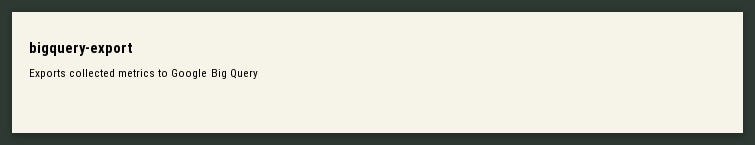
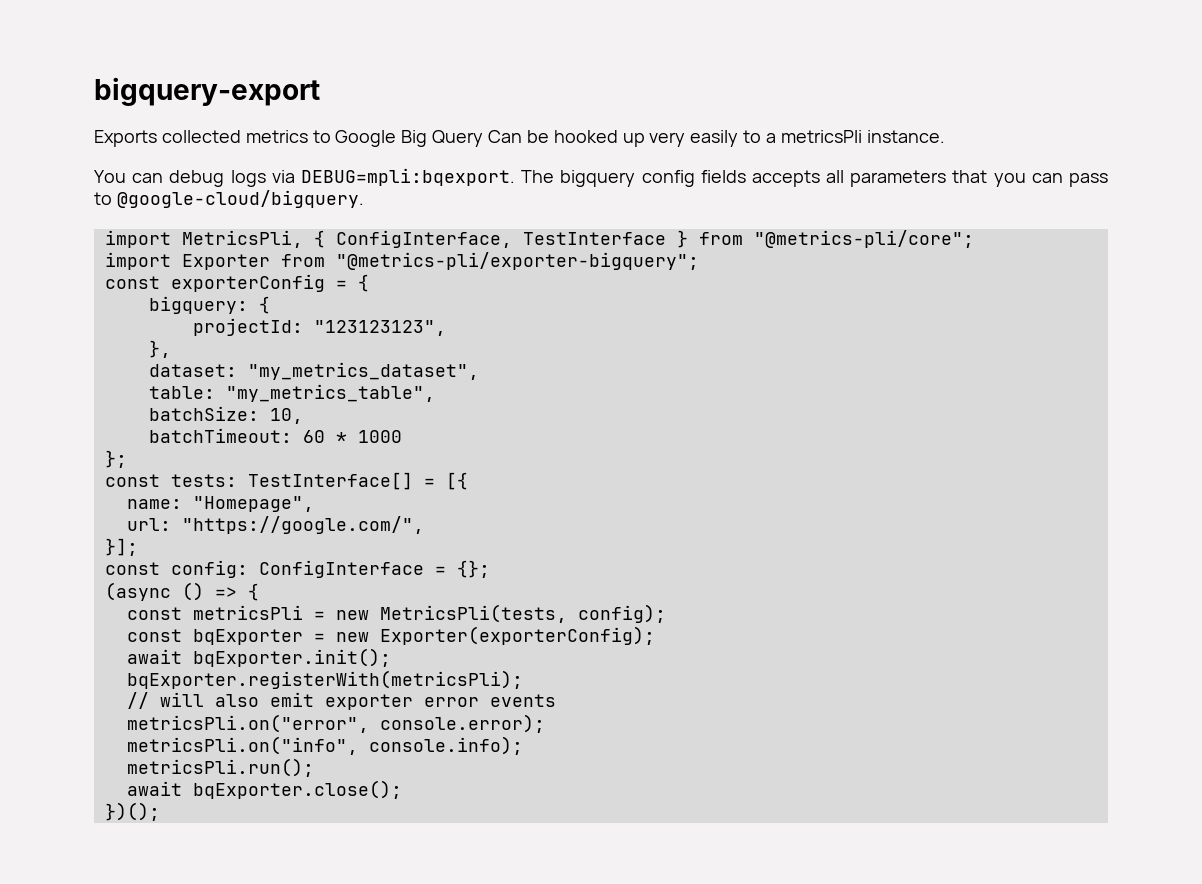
- Exports collected metrics to Google Big Query
+ Exports collected metrics to Google Big Query Can be hooked up very easily to a metricsPli instance.
+ You can debug logs via DEBUG=mpli:bqexport. The bigquery config fields accepts all parameters that you can pass to @google-cloud/bigquery.
+ import MetricsPli, { ConfigInterface, TestInterface } from "@metrics-pli/core";
+ import Exporter from "@metrics-pli/exporter-bigquery";
+ const exporterConfig = {
+ bigquery: {
+ projectId: "123123123",
+ },
+ dataset: "my_metrics_dataset",
+ table: "my_metrics_table",
+ batchSize: 10,
+ batchTimeout: 60 * 1000
+ };
+ const tests: TestInterface[] = [{
+ name: "Homepage",
+ url: "https://google.com/",
+ }];
+ const config: ConfigInterface = {};
+ (async () => {
+ const metricsPli = new MetricsPli(tests, config);
+ const bqExporter = new Exporter(exporterConfig);
+ await bqExporter.init();
+ bqExporter.registerWith(metricsPli);
+ // will also emit exporter error events
+ metricsPli.on("error", console.error);
+ metricsPli.on("info", console.info);
+ metricsPli.run();
+ await bqExporter.close();
+ })();

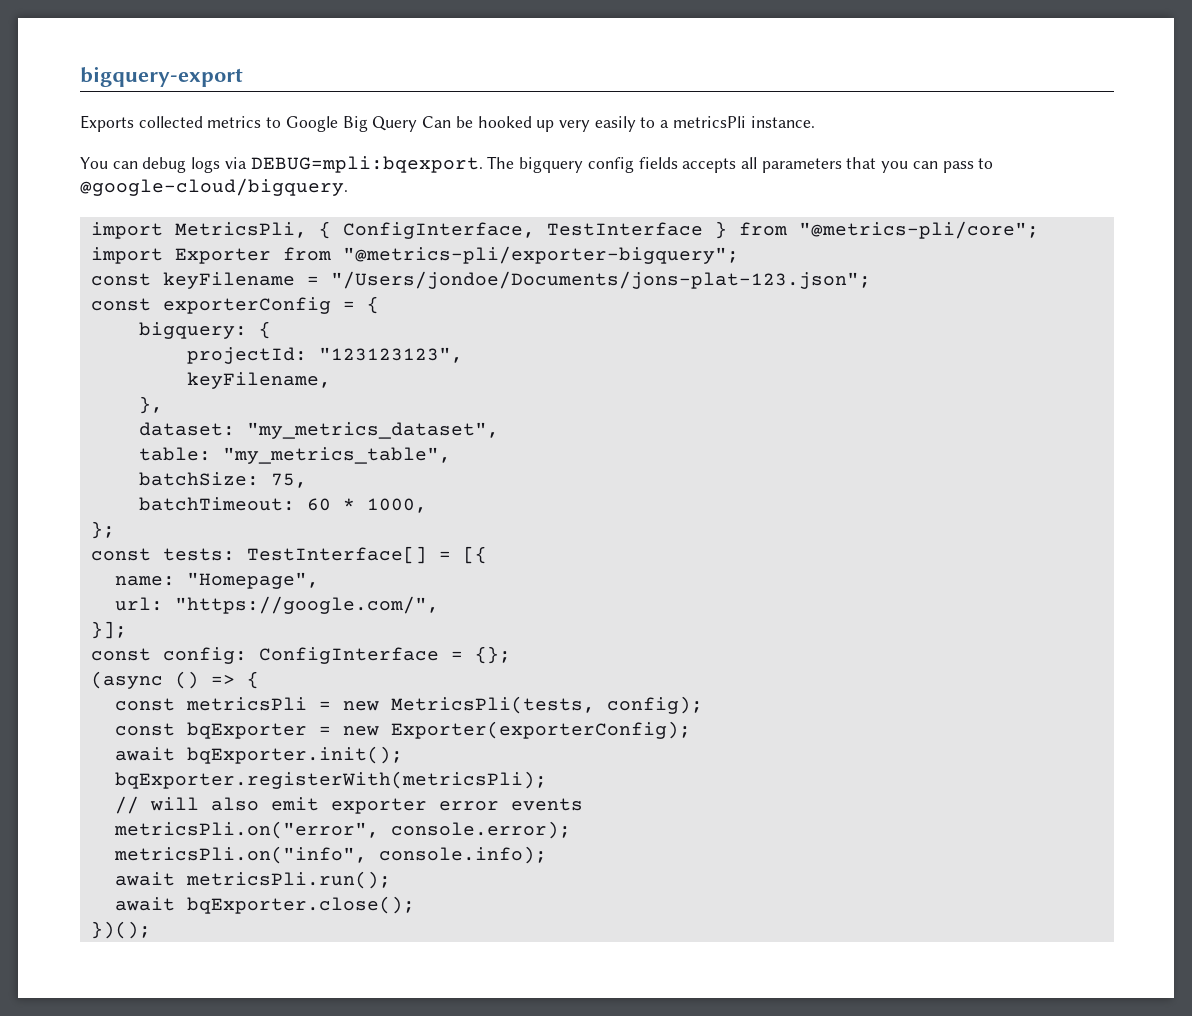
+ const keyFilename = "/Users/jondoe/Documents/jons-plat-123.json";
+ keyFilename,
- batchSize: 10,
+ batchSize: 75,
- batchTimeout: 60 * 1000
+ batchTimeout: 60 * 1000,
- metricsPli.run();
+ await metricsPli.run();

